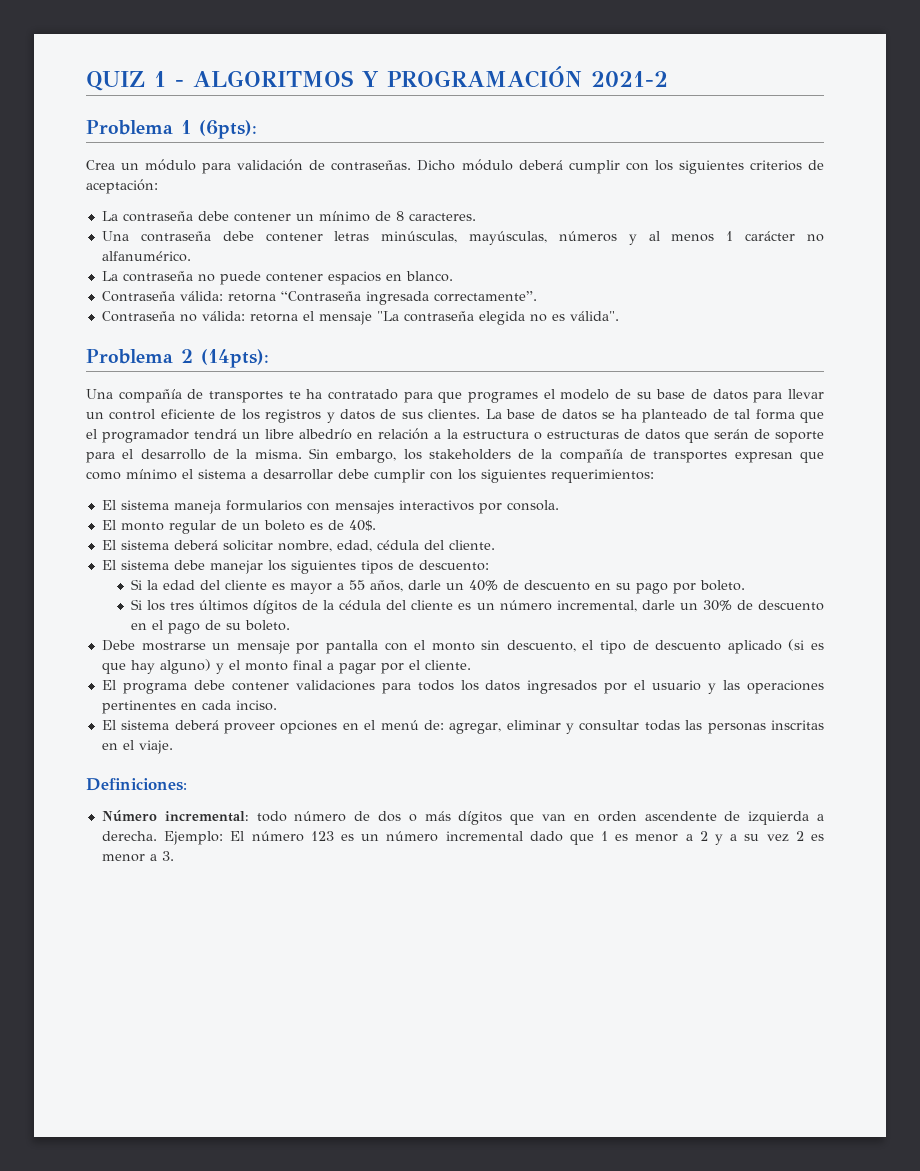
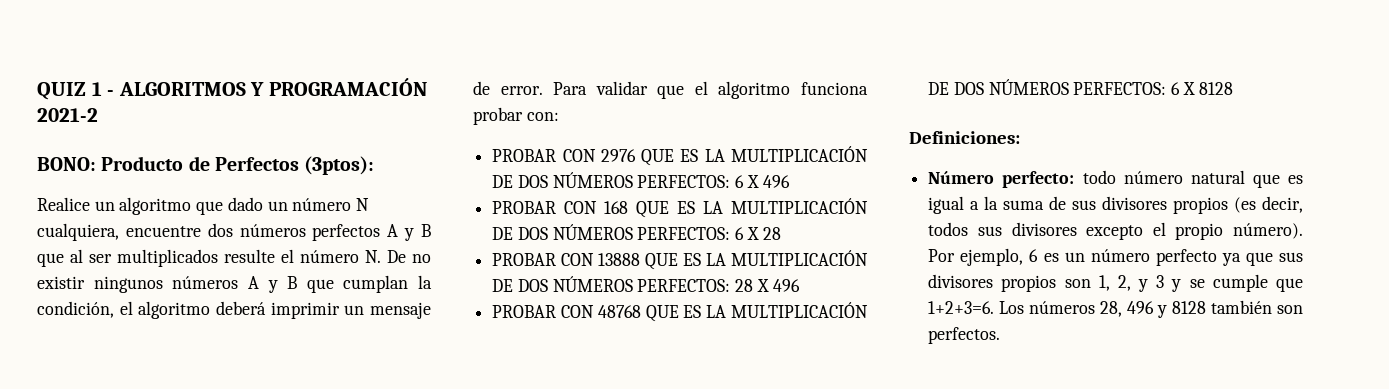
- Problema 1 (6pts):
- Crea un módulo para validación de contraseñas. Dicho módulo deberá cumplir con los siguientes criterios de aceptación:
- La contraseña debe contener un mínimo de 8 caracteres.
- Una contraseña debe contener letras minúsculas, mayúsculas, números y al menos 1 carácter no alfanumérico.
- La contraseña no puede contener espacios en blanco.
- Contraseña válida: retorna “Contraseña ingresada correctamente”.
- Contraseña no válida: retorna el mensaje "La contraseña elegida no es válida".
- Problema 2 (14pts):
- Una compañía de transportes te ha contratado para que programes el modelo de su base de datos para llevar un control eficiente de los registros y datos de sus clientes. La base de datos se ha planteado de tal forma que el programador tendrá un libre albedrío en relación a la estructura o estructuras de datos que serán de soporte para el desarrollo de la misma. Sin embargo, los stakeholders de la compañía de transportes expresan que como mínimo el sistema a desarrollar debe cumplir con los siguientes requerimientos:
- El sistema maneja formularios con mensajes interactivos por consola.
- El monto regular de un boleto es de 40$.
- El sistema deberá solicitar nombre, edad, cédula del cliente.
- El sistema debe manejar los siguientes tipos de descuento:
- Si la edad del cliente es mayor a 55 años, darle un 40% de descuento en su pago por boleto.
- Si los tres últimos dígitos de la cédula del cliente es un número incremental, darle un 30% de descuento en el pago de su boleto.
- Debe mostrarse un mensaje por pantalla con el monto sin descuento, el tipo de descuento aplicado (si es que hay alguno) y el monto final a pagar por el cliente.
- El programa debe contener validaciones para todos los datos ingresados por el usuario y las operaciones pertinentes en cada inciso.
- El sistema deberá proveer opciones en el menú de: agregar, eliminar y consultar todas las personas inscritas en el viaje.
+ BONO: Producto de Perfectos (3ptos):
+ Realice un algoritmo que dado un número N cualquiera, encuentre dos números perfectos A y B que al ser multiplicados resulte el número N. De no existir ningunos números A y B que cumplan la condición, el algoritmo deberá imprimir un mensaje de error. Para validar que el algoritmo funciona probar con:
+ PROBAR CON 2976 QUE ES LA MULTIPLICACIÓN DE DOS NÚMEROS PERFECTOS: 6 X 496
+ PROBAR CON 168 QUE ES LA MULTIPLICACIÓN DE DOS NÚMEROS PERFECTOS: 6 X 28
+ PROBAR CON 13888 QUE ES LA MULTIPLICACIÓN DE DOS NÚMEROS PERFECTOS: 28 X 496
+ PROBAR CON 48768 QUE ES LA MULTIPLICACIÓN DE DOS NÚMEROS PERFECTOS: 6 X 8128
- Número incremental: todo número de dos o más dígitos que van en orden ascendente de izquierda a derecha. Ejemplo: El número 123 es un número incremental dado que 1 es menor a 2 y a su vez 2 es menor a 3.
+ Número perfecto: todo número natural que es igual a la suma de sus divisores propios (es decir, todos sus divisores excepto el propio número). Por ejemplo, 6 es un número perfecto ya que sus divisores propios son 1, 2, y 3 y se cumple que 1+2+3=6. Los números 28, 496 y 8128 también son perfectos.

